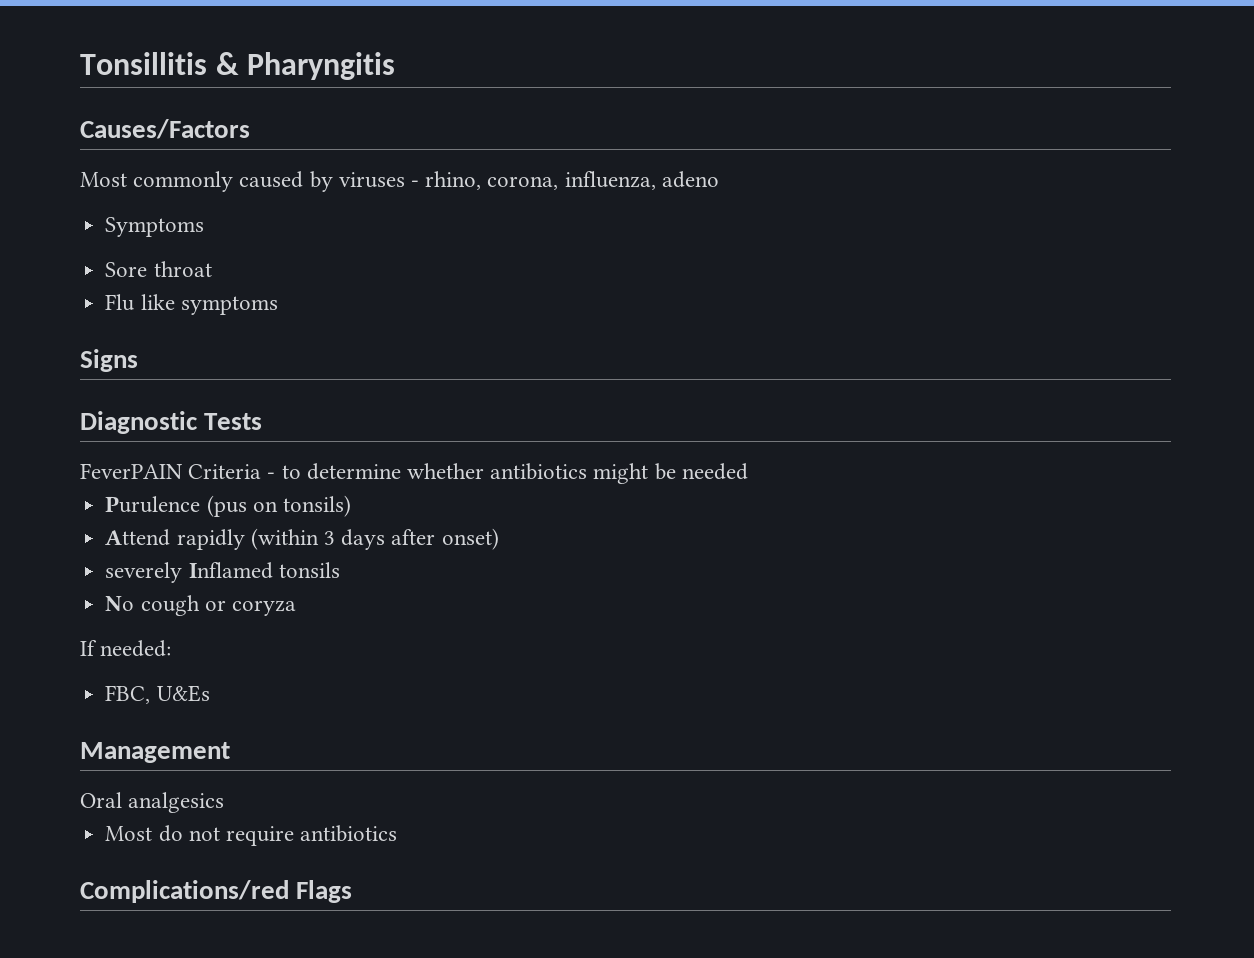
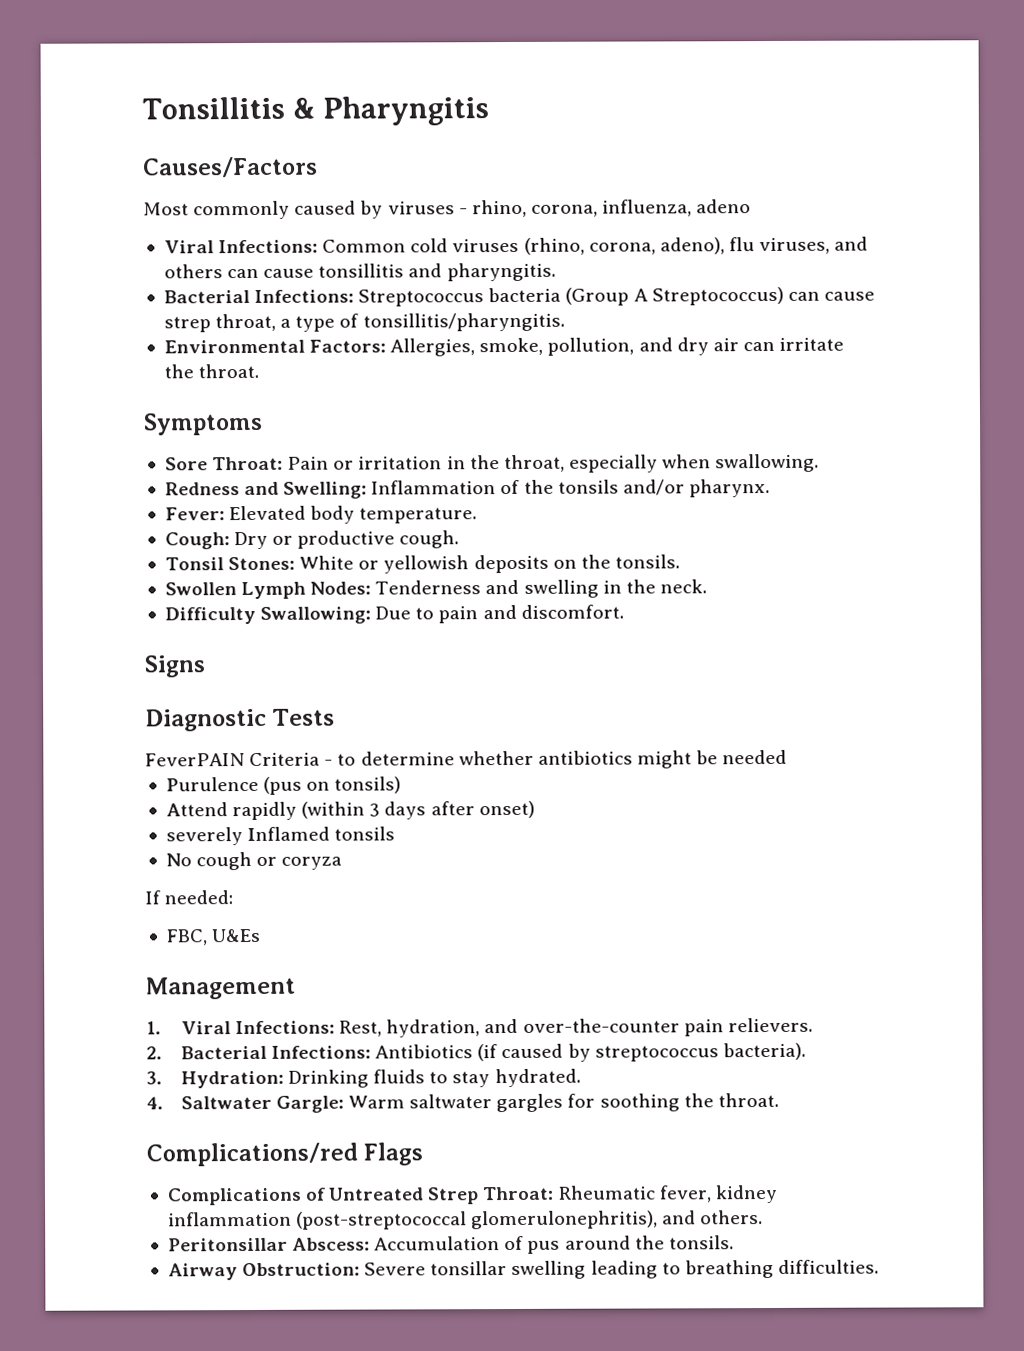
+ Viral Infections: Common cold viruses (rhino, corona, adeno), flu viruses, and others can cause tonsillitis and pharyngitis.
+ Bacterial Infections: Streptococcus bacteria (Group A Streptococcus) can cause strep throat, a type of tonsillitis/pharyngitis.
+ Environmental Factors: Allergies, smoke, pollution, and dry air can irritate the throat.
  Symptoms
- Sore throat
- Flu like symptoms
+ Sore Throat: Pain or irritation in the throat, especially when swallowing.
+ Redness and Swelling: Inflammation of the tonsils and/or pharynx.
+ Fever: Elevated body temperature.
+ Cough: Dry or productive cough.
+ Tonsil Stones: White or yellowish deposits on the tonsils.
+ Swollen Lymph Nodes: Tenderness and swelling in the neck.
+ Difficulty Swallowing: Due to pain and discomfort.
- Oral analgesics
- Most do not require antibiotics
+ 1. Viral Infections: Rest, hydration, and over-the-counter pain relievers.
+ 2. Bacterial Infections: Antibiotics (if caused by streptococcus bacteria).
+ 3. Hydration: Drinking fluids to stay hydrated.
+ 4. Saltwater Gargle: Warm saltwater gargles for soothing the throat.
  Complications/red Flags
+ Complications of Untreated Strep Throat: Rheumatic fever, kidney inflammation (post-streptococcal glomerulonephritis), and others.
+ Peritonsillar Abscess: Accumulation of pus around the tonsils.
+ Airway Obstruction: Severe tonsillar swelling leading to breathing difficulties.

